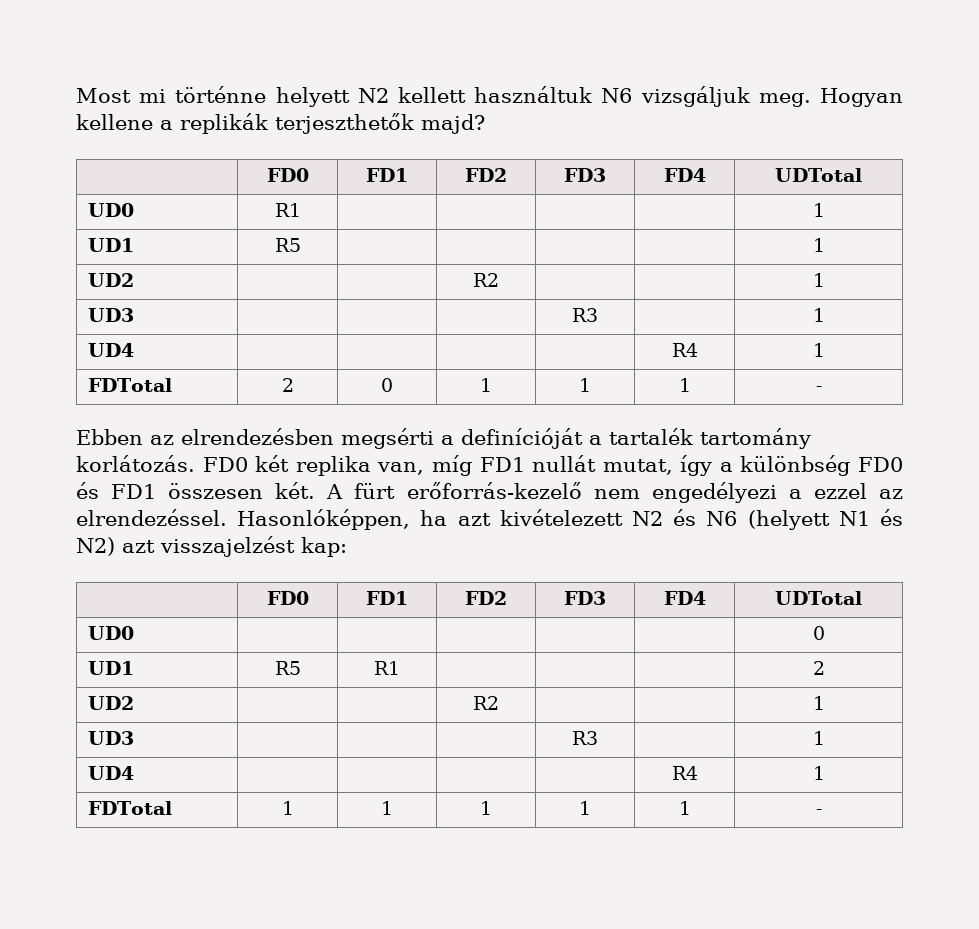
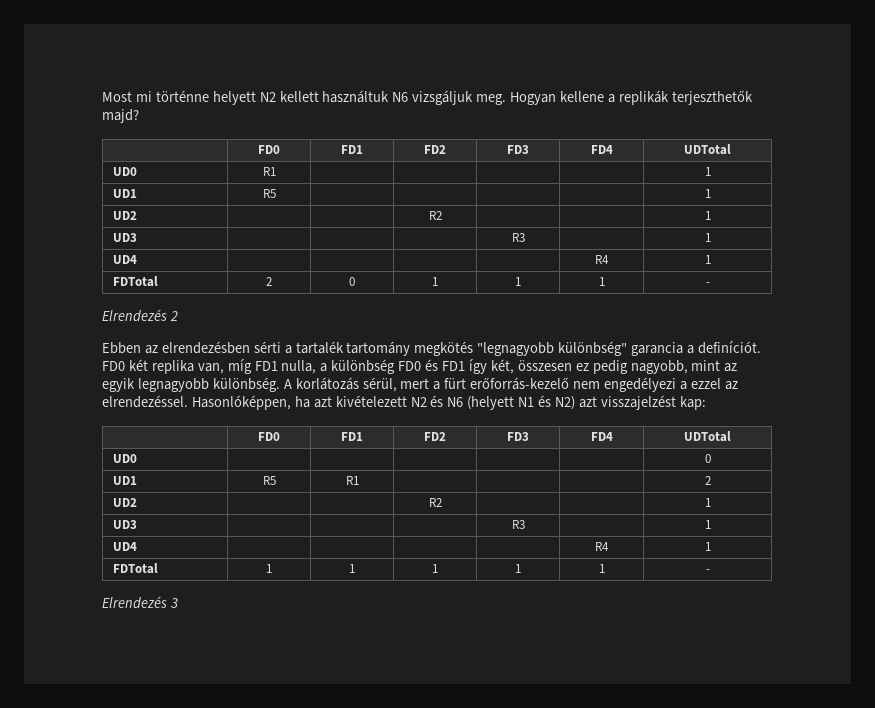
+ Elrendezés 2
- Ebben az elrendezésben megsérti a definícióját a tartalék tartomány korlátozás.
+ Ebben az elrendezésben sérti a tartalék tartomány megkötés "legnagyobb különbség" garancia a definíciót.
- FD0 két replika van, míg FD1 nullát mutat, így a különbség FD0 és FD1 összesen két. A fürt erőforrás-kezelő nem engedélyezi a ezzel az elrendezéssel.
+ FD0 két replika van, míg FD1 nulla, a különbség FD0 és FD1 így két, összesen ez pedig nagyobb, mint az egyik legnagyobb különbség. A korlátozás sérül, mert a fürt erőforrás-kezelő nem engedélyezi a ezzel az elrendezéssel.
+ Elrendezés 3

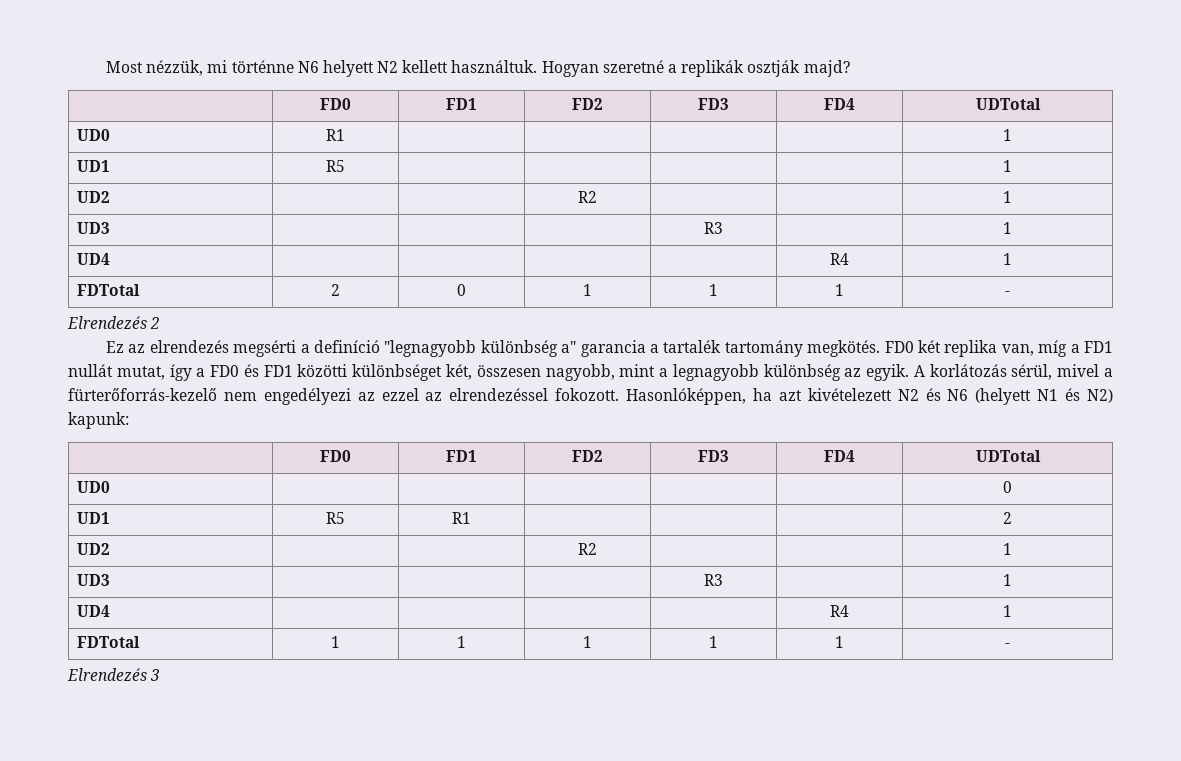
- Most mi történne helyett N2 kellett használtuk N6 vizsgáljuk meg. Hogyan kellene a replikák terjeszthetők majd?
+ Most nézzük, mi történne N6 helyett N2 kellett használtuk. Hogyan szeretné a replikák osztják majd?
- Ebben az elrendezésben sérti a tartalék tartomány megkötés "legnagyobb különbség" garancia a definíciót.
+ Ez az elrendezés megsérti a definíció "legnagyobb különbség a" garancia a tartalék tartomány megkötés.
- FD0 két replika van, míg FD1 nulla, a különbség FD0 és FD1 így két, összesen ez pedig nagyobb, mint az egyik legnagyobb különbség. A korlátozás sérül, mert a fürt erőforrás-kezelő nem engedélyezi a ezzel az elrendezéssel.
+ FD0 két replika van, míg a FD1 nullát mutat, így a FD0 és FD1 közötti különbséget két, összesen nagyobb, mint a legnagyobb különbség az egyik. A korlátozás sérül, mivel a fürterőforrás-kezelő nem engedélyezi az ezzel az elrendezéssel fokozott.
- Hasonlóképpen, ha azt kivételezett N2 és N6 (helyett N1 és N2) azt visszajelzést kap:
+ Hasonlóképpen, ha azt kivételezett N2 és N6 (helyett N1 és N2) kapunk:

